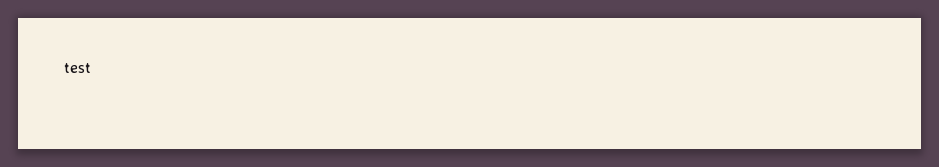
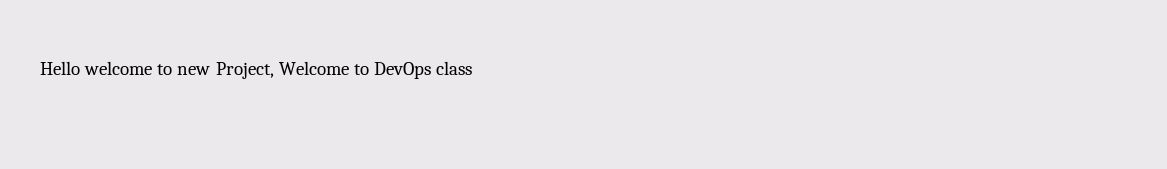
- test
+ Hello welcome to new Project, Welcome to DevOps class

